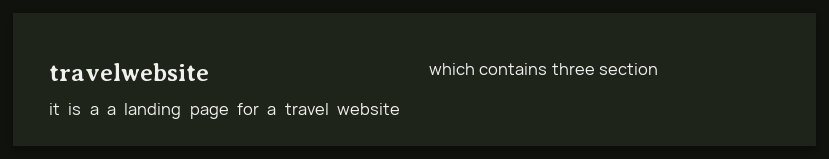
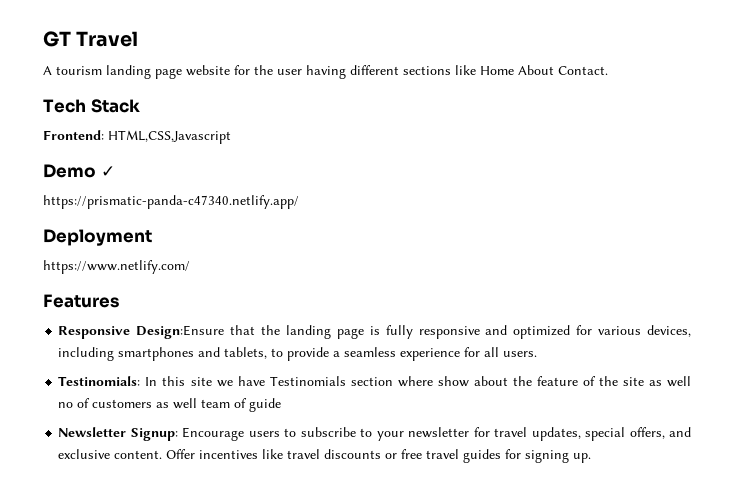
- travelwebsite
- it is a a landing page for a travel website which contains three section
+ GT Travel
+ A tourism landing page website for the user having different sections like Home About Contact.
+ Tech Stack
+ Frontend: HTML,CSS,Javascript
+ Demo ✓
+ https://prismatic-panda-c47340.netlify.app/
+ Deployment
+ https://www.netlify.com/
+ Features
+ Responsive Design:Ensure that the landing page is fully responsive and optimized for various devices, including smartphones and tablets, to provide a seamless experience for all users.
+ Testinomials: In this site we have Testinomials section where show about the feature of the site as well no of customers as well team of guide
+ Newsletter Signup: Encourage users to subscribe to your newsletter for travel updates, special offers, and exclusive content. Offer incentives like travel discounts or free travel guides for signing up.

